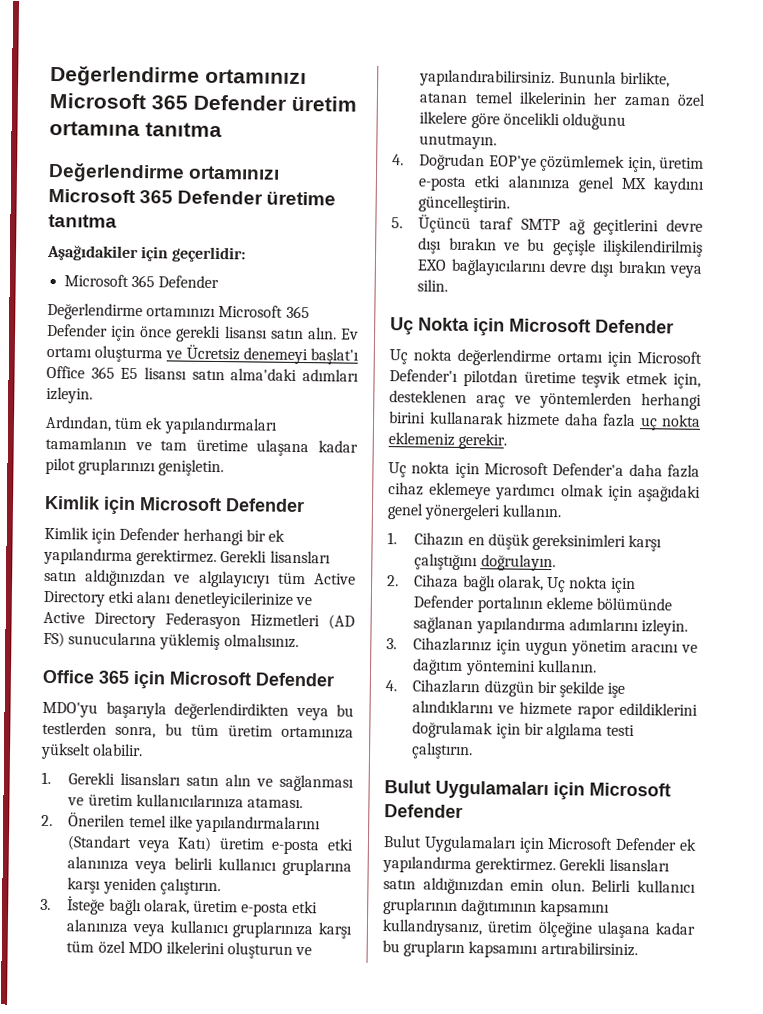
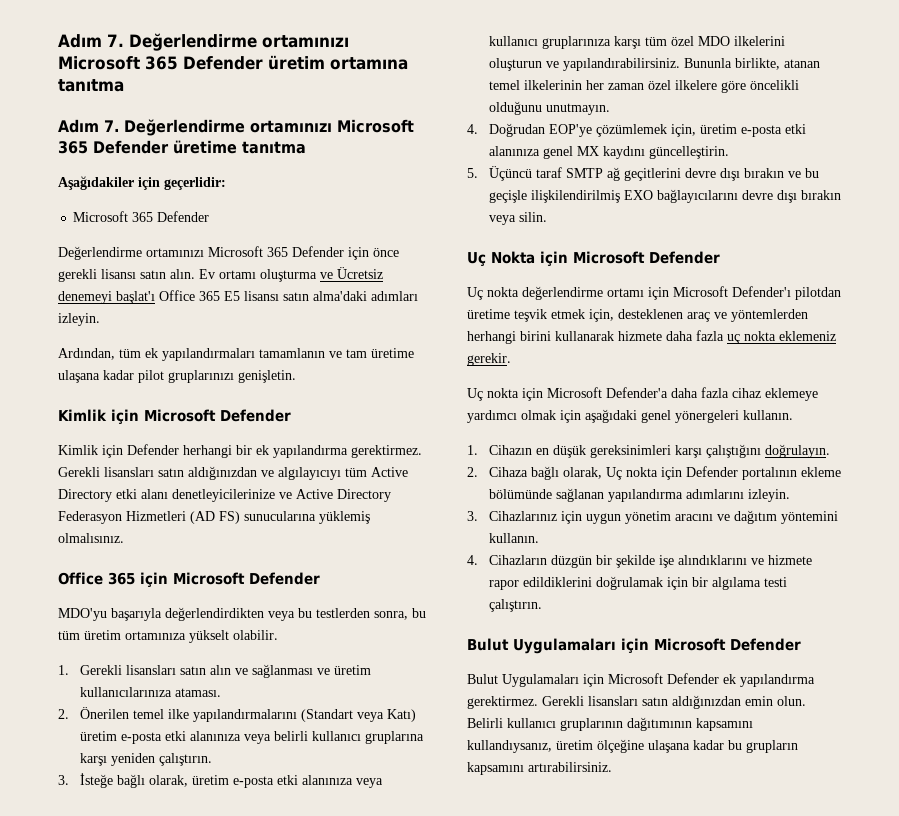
- Değerlendirme ortamınızı Microsoft 365 Defender üretim ortamına tanıtma
+ Adım 7. Değerlendirme ortamınızı Microsoft 365 Defender üretim ortamına tanıtma
- Değerlendirme ortamınızı Microsoft 365 Defender üretime tanıtma
+ Adım 7. Değerlendirme ortamınızı Microsoft 365 Defender üretime tanıtma

